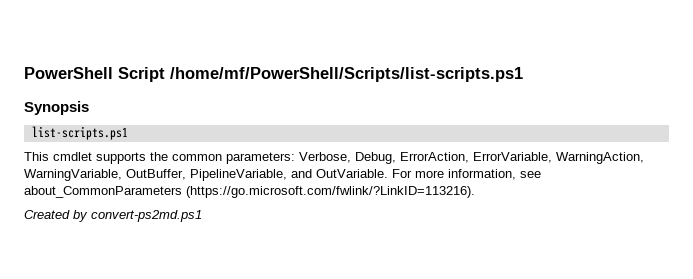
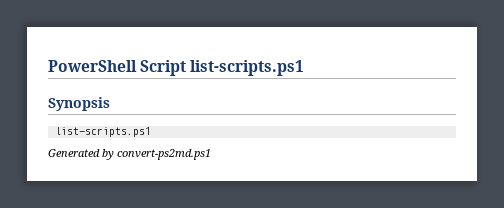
- PowerShell Script /home/mf/PowerShell/Scripts/list-scripts.ps1
+ PowerShell Script list-scripts.ps1
- This cmdlet supports the common parameters: Verbose, Debug, ErrorAction, ErrorVariable, WarningAction, WarningVariable, OutBuffer, PipelineVariable, and OutVariable. For more information, see about_CommonParameters (https://go.microsoft.com/fwlink/?LinkID=113216).
- Created by convert-ps2md.ps1
+ Generated by convert-ps2md.ps1

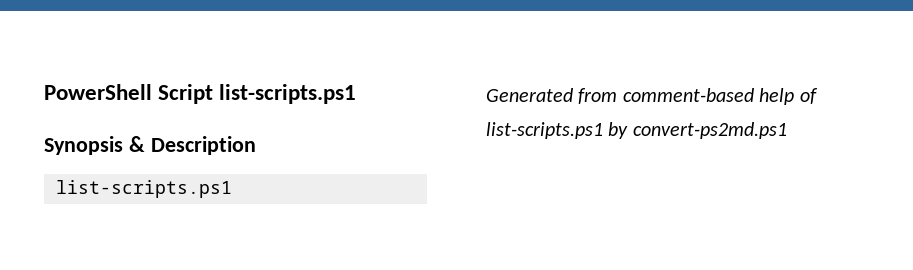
- Synopsis
+ Synopsis & Description
- Generated by convert-ps2md.ps1
+ Generated from comment-based help of list-scripts.ps1 by convert-ps2md.ps1

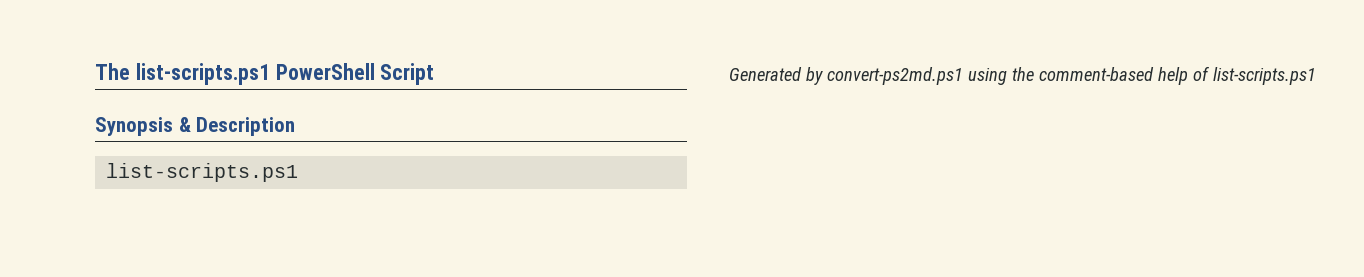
- PowerShell Script list-scripts.ps1
+ The list-scripts.ps1 PowerShell Script
- Generated from comment-based help of list-scripts.ps1 by convert-ps2md.ps1
+ Generated by convert-ps2md.ps1 using the comment-based help of list-scripts.ps1

